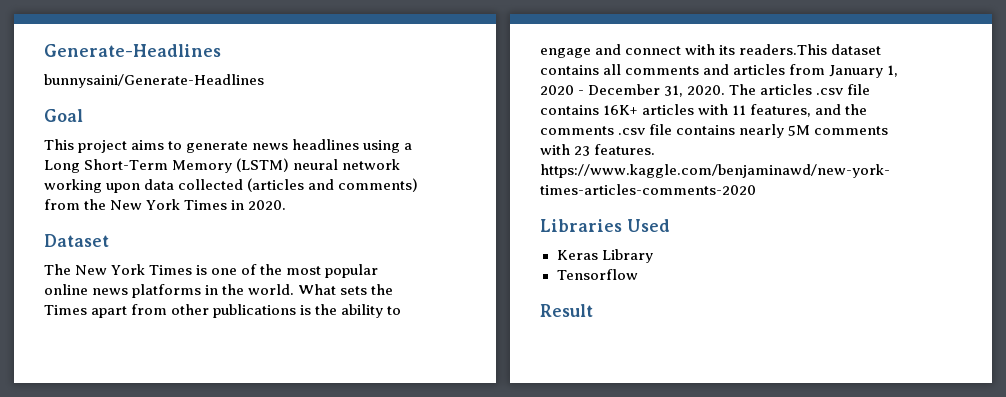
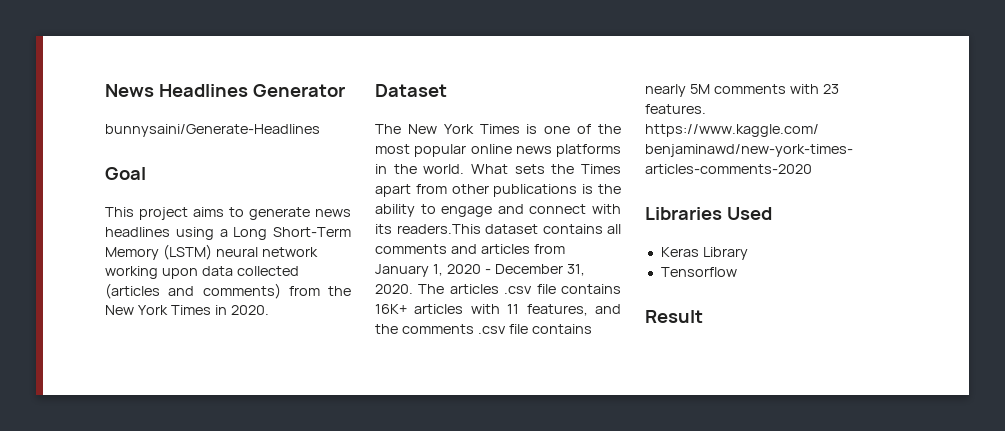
- Generate-Headlines
+ News Headlines Generator

